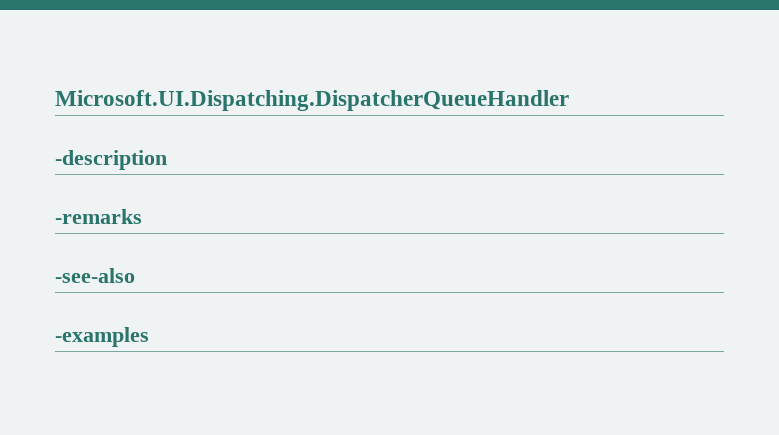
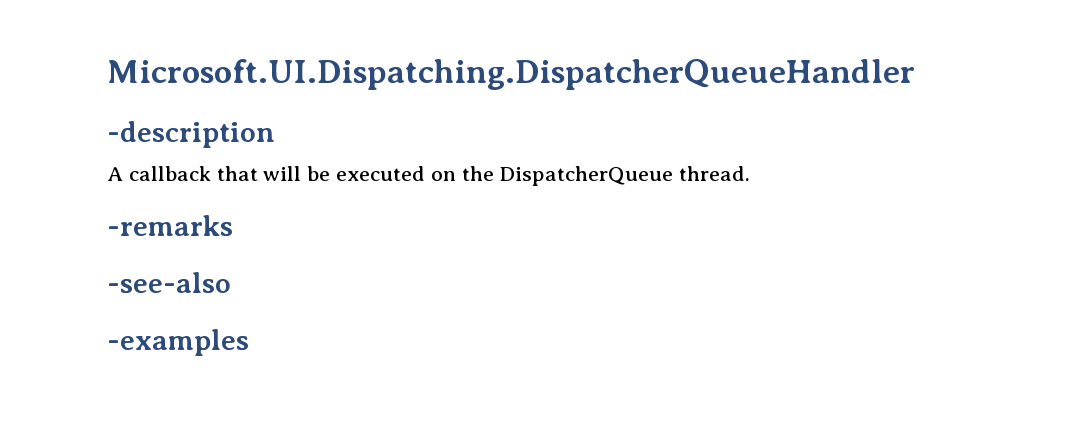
+ A callback that will be executed on the DispatcherQueue thread.

